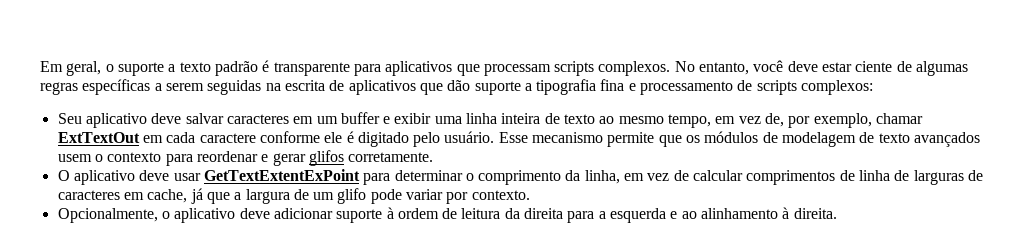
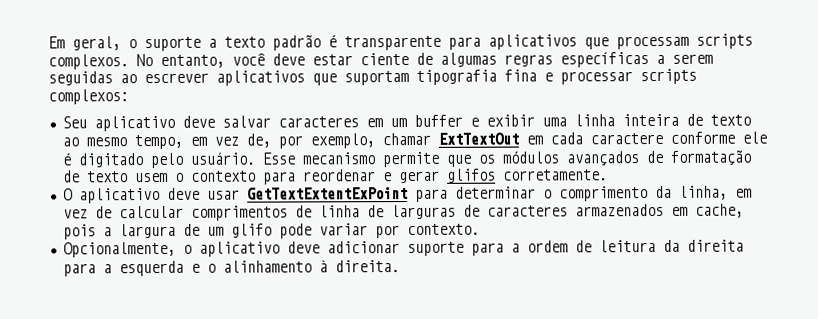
- No entanto, você deve estar ciente de algumas regras específicas a serem seguidas na escrita de aplicativos que dão suporte a tipografia fina e processamento de scripts complexos:
+ No entanto, você deve estar ciente de algumas regras específicas a serem seguidas ao escrever aplicativos que suportam tipografia fina e processar scripts complexos:
- Esse mecanismo permite que os módulos de modelagem de texto avançados usem o contexto para reordenar e gerar glifos corretamente.
+ Esse mecanismo permite que os módulos avançados de formatação de texto usem o contexto para reordenar e gerar glifos corretamente.
- O aplicativo deve usar GetTextExtentExPoint para determinar o comprimento da linha, em vez de calcular comprimentos de linha de larguras de caracteres em cache, já que a largura de um glifo pode variar por contexto.
+ O aplicativo deve usar GetTextExtentExPoint para determinar o comprimento da linha, em vez de calcular comprimentos de linha de larguras de caracteres armazenados em cache, pois a largura de um glifo pode variar por contexto.
- Opcionalmente, o aplicativo deve adicionar suporte à ordem de leitura da direita para a esquerda e ao alinhamento à direita.
+ Opcionalmente, o aplicativo deve adicionar suporte para a ordem de leitura da direita para a esquerda e o alinhamento à direita.

